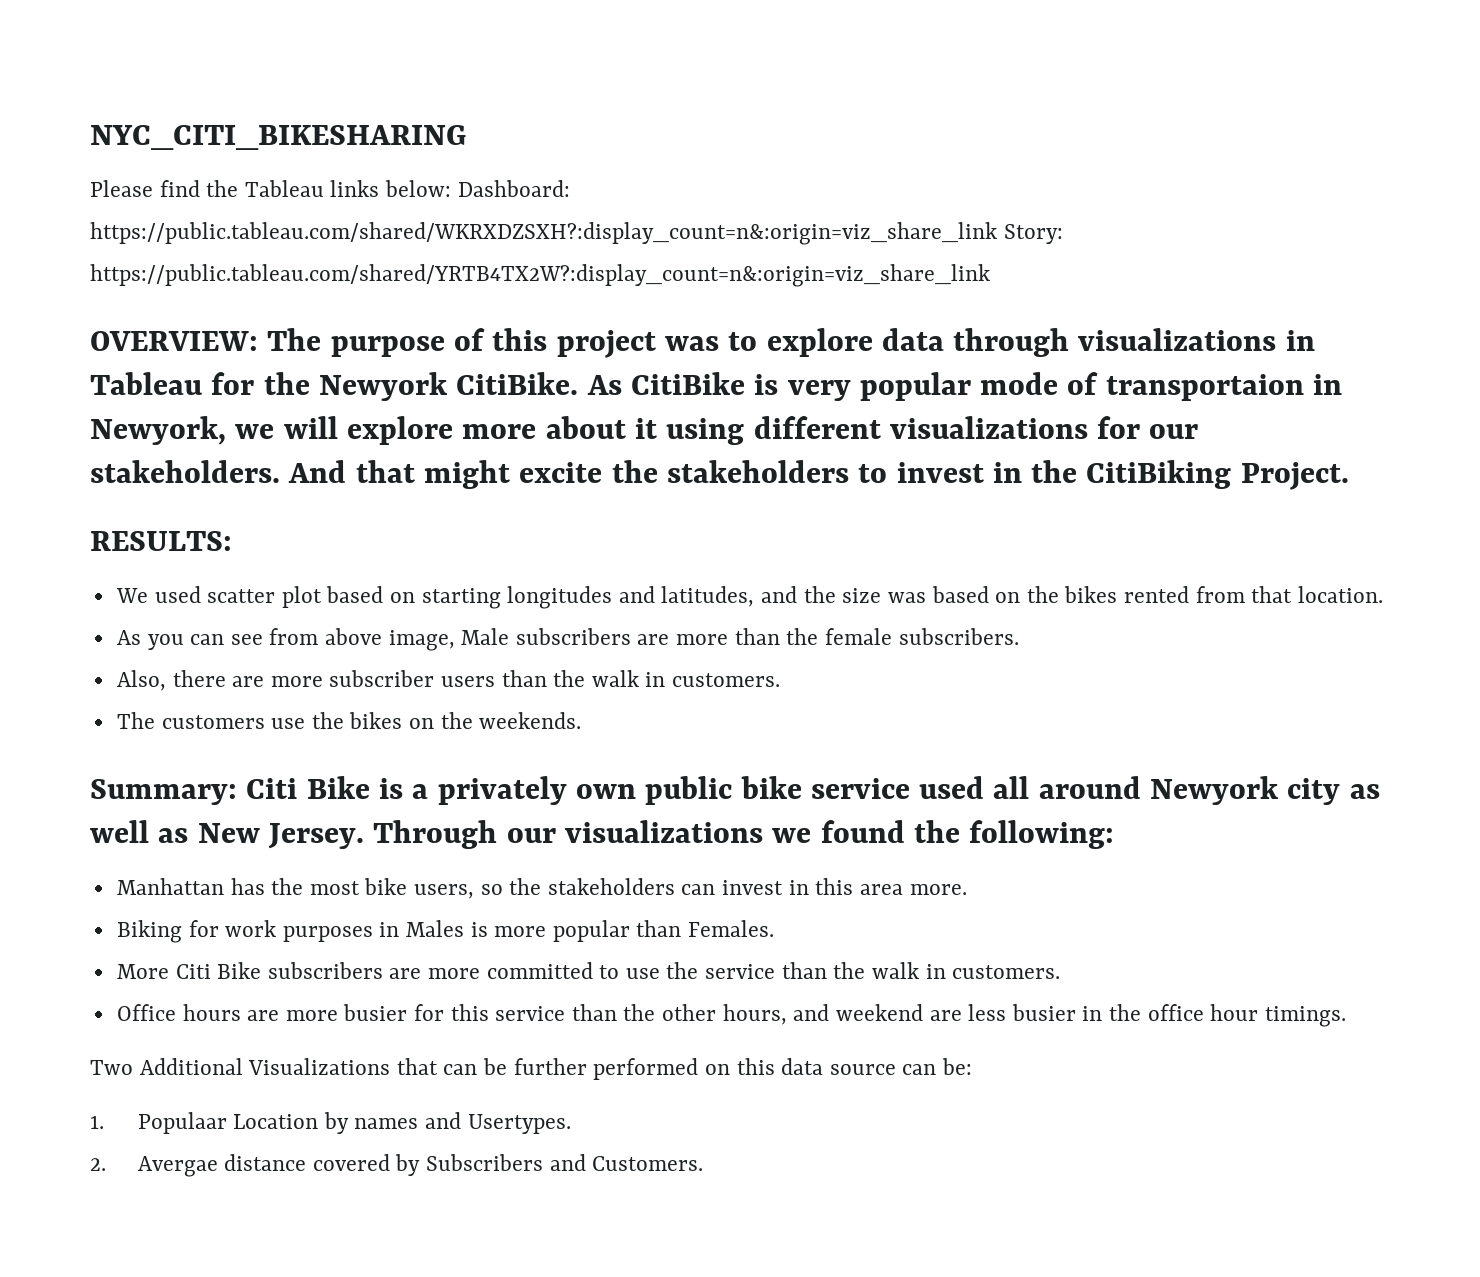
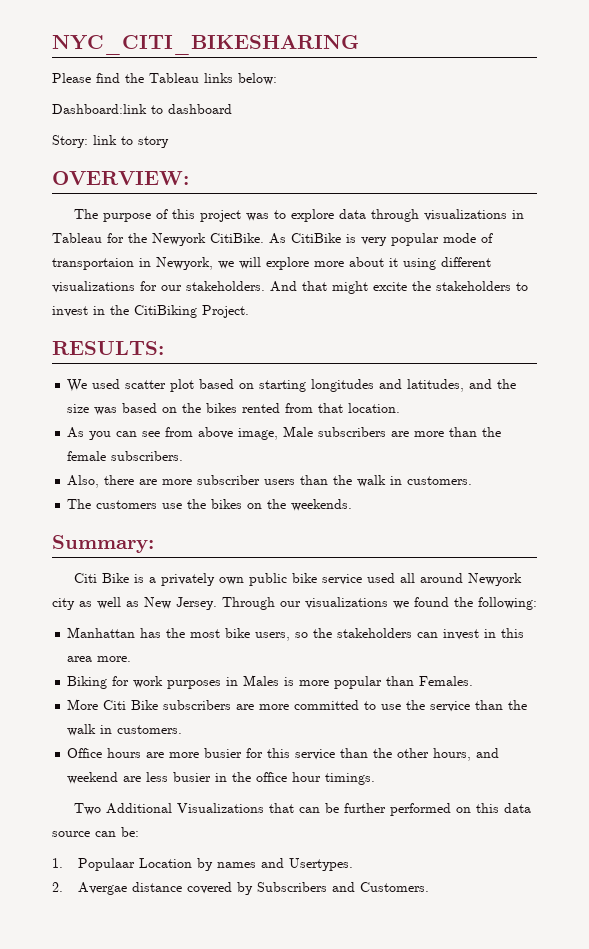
- Please find the Tableau links below: Dashboard: https://public.tableau.com/shared/WKRXDZSXH?:display_count=n&:origin=viz_share_link Story: https://public.tableau.com/shared/YRTB4TX2W?:display_count=n&:origin=viz_share_link
+ Please find the Tableau links below:
+ Dashboard:link to dashboard
+ Story: link to story
- OVERVIEW: The purpose of this project was to explore data through visualizations in Tableau for the Newyork CitiBike.
+ OVERVIEW:
+ The purpose of this project was to explore data through visualizations in Tableau for the Newyork CitiBike.
- Summary: Citi Bike is a privately own public bike service used all around Newyork city as well as New Jersey.
+ Summary:
+ Citi Bike is a privately own public bike service used all around Newyork city as well as New Jersey.

